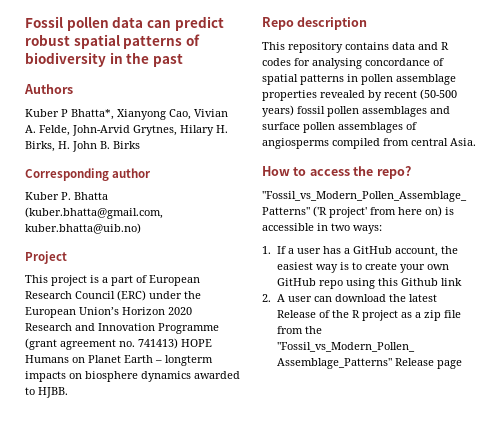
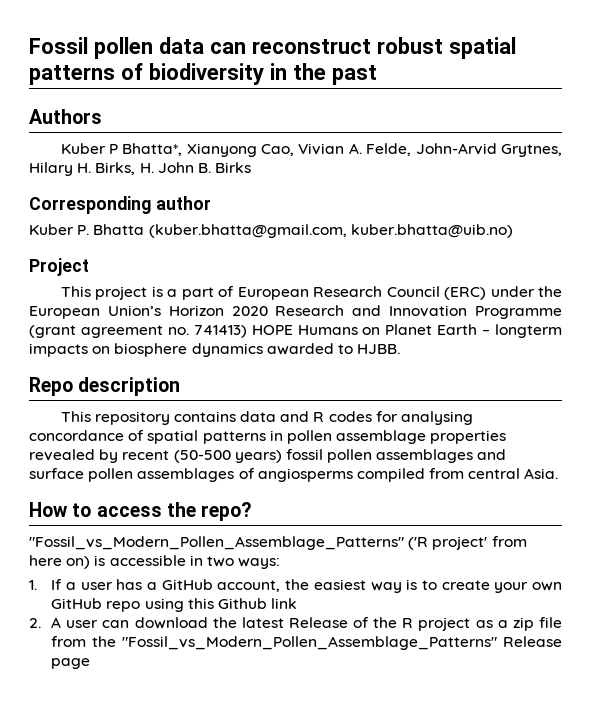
- Fossil pollen data can predict robust spatial patterns of biodiversity in the past
+ Fossil pollen data can reconstruct robust spatial patterns of biodiversity in the past

